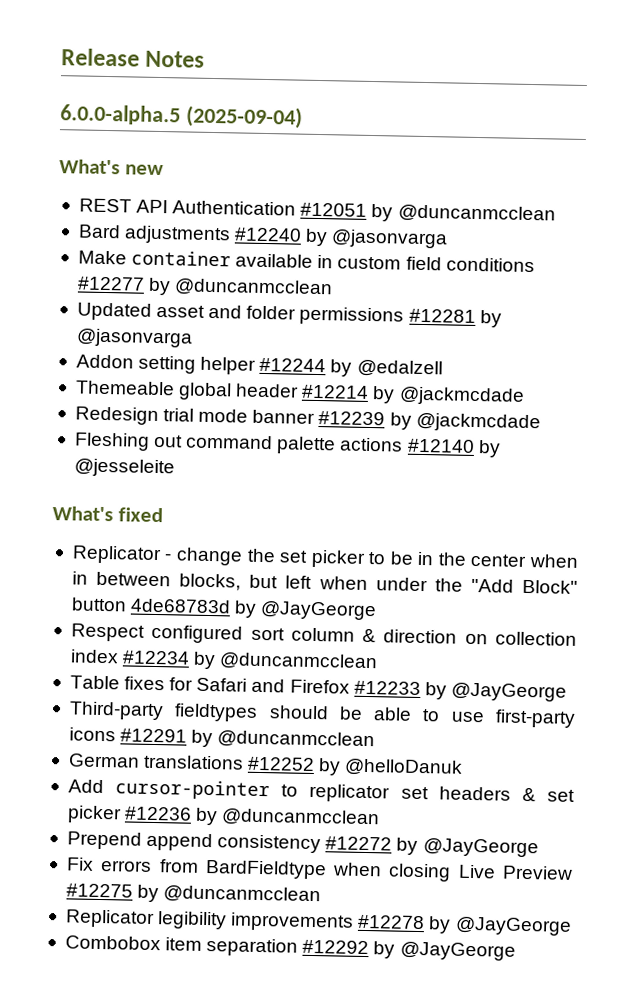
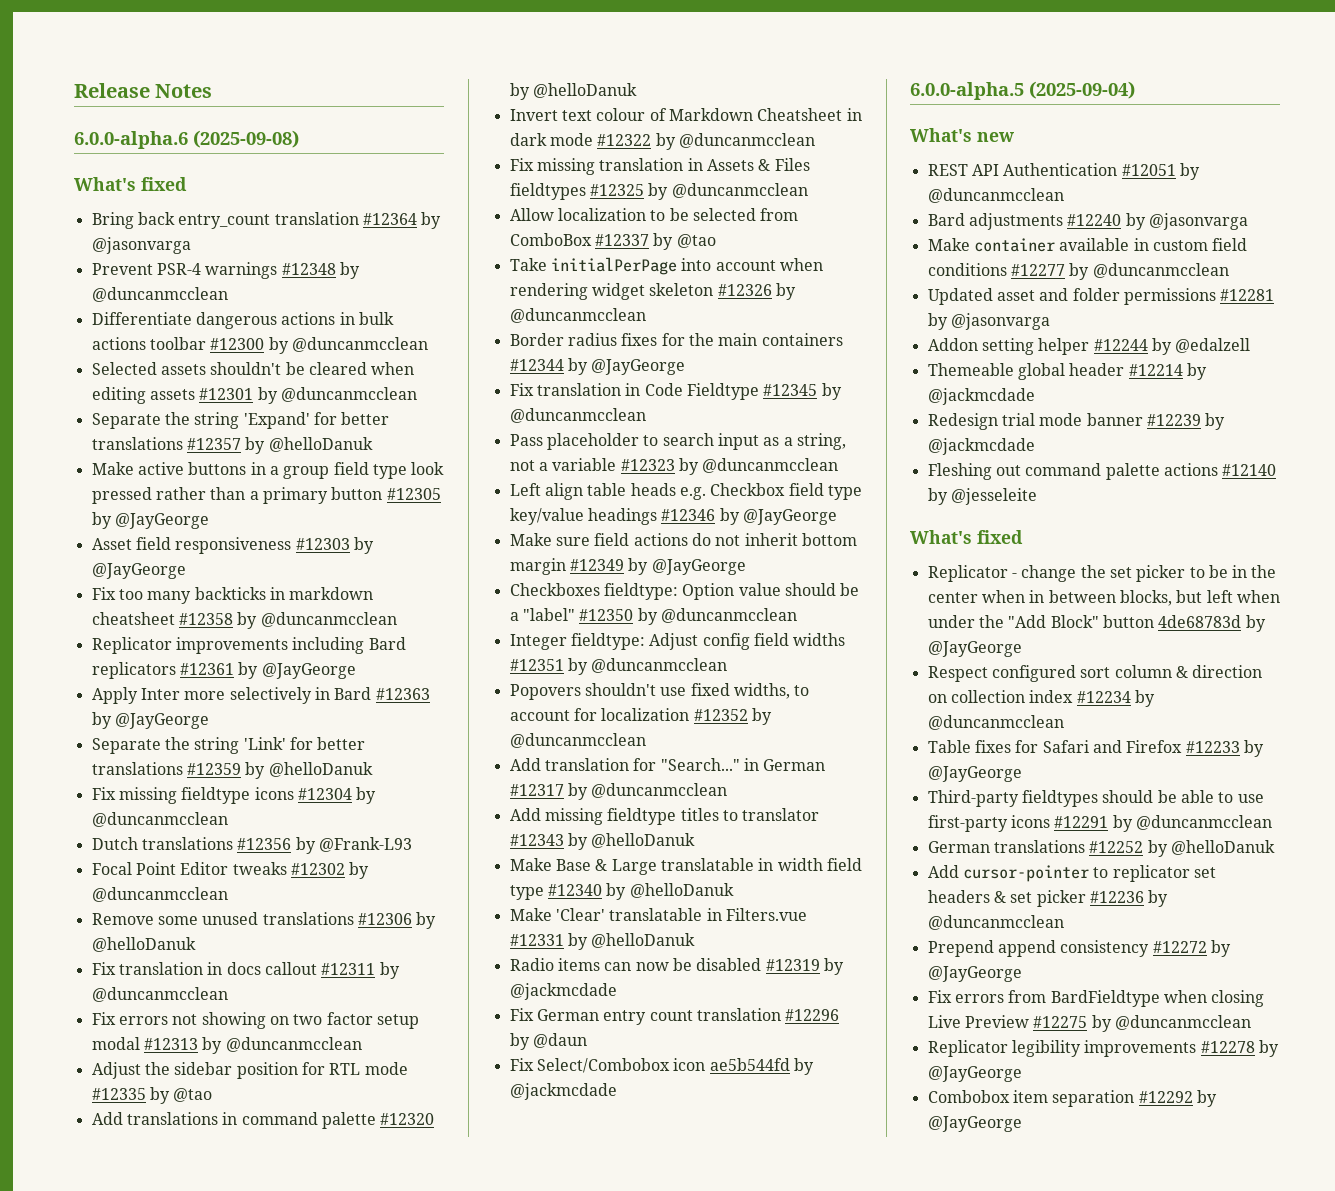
+ 6.0.0-alpha.6 (2025-09-08)
+ What's fixed
+ Bring back entry_count translation #12364 by @jasonvarga
+ Prevent PSR-4 warnings #12348 by @duncanmcclean
+ Differentiate dangerous actions in bulk actions toolbar #12300 by @duncanmcclean
+ Selected assets shouldn't be cleared when editing assets #12301 by @duncanmcclean
+ Separate the string 'Expand' for better translations #12357 by @helloDanuk
+ Make active buttons in a group field type look pressed rather than a primary button #12305 by @JayGeorge
+ Asset field responsiveness #12303 by @JayGeorge
+ Fix too many backticks in markdown cheatsheet #12358 by @duncanmcclean
+ Replicator improvements including Bard replicators #12361 by @JayGeorge
+ Apply Inter more selectively in Bard #12363 by @JayGeorge
+ Separate the string 'Link' for better translations #12359 by @helloDanuk
+ Fix missing fieldtype icons #12304 by @duncanmcclean
+ Dutch translations #12356 by @Frank-L93
+ Focal Point Editor tweaks #12302 by @duncanmcclean
+ Remove some unused translations #12306 by @helloDanuk
+ Fix translation in docs callout #12311 by @duncanmcclean
+ Fix errors not showing on two factor setup modal #12313 by @duncanmcclean
+ Adjust the sidebar position for RTL mode #12335 by @tao
+ Add translations in command palette #12320 by @helloDanuk
+ Invert text colour of Markdown Cheatsheet in dark mode #12322 by @duncanmcclean
+ Fix missing translation in Assets & Files fieldtypes #12325 by @duncanmcclean
+ Allow localization to be selected from ComboBox #12337 by @tao
+ Take initialPerPage into account when rendering widget skeleton #12326 by @duncanmcclean
+ Border radius fixes for the main containers #12344 by @JayGeorge
+ Fix translation in Code Fieldtype #12345 by @duncanmcclean
+ Pass placeholder to search input as a string, not a variable #12323 by @duncanmcclean
+ Left align table heads e.g. Checkbox field type key/value headings #12346 by @JayGeorge
+ Make sure field actions do not inherit bottom margin #12349 by @JayGeorge
+ Checkboxes fieldtype: Option value should be a "label" #12350 by @duncanmcclean
+ Integer fieldtype: Adjust config field widths #12351 by @duncanmcclean
+ Popovers shouldn't use fixed widths, to account for localization #12352 by @duncanmcclean
+ Add translation for "Search..." in German #12317 by @duncanmcclean
+ Add missing fieldtype titles to translator #12343 by @helloDanuk
+ Make Base & Large translatable in width field type #12340 by @helloDanuk
+ Make 'Clear' translatable in Filters.vue #12331 by @helloDanuk
+ Radio items can now be disabled #12319 by @jackmcdade
+ Fix German entry count translation #12296 by @daun
+ Fix Select/Combobox icon ae5b544fd by @jackmcdade

